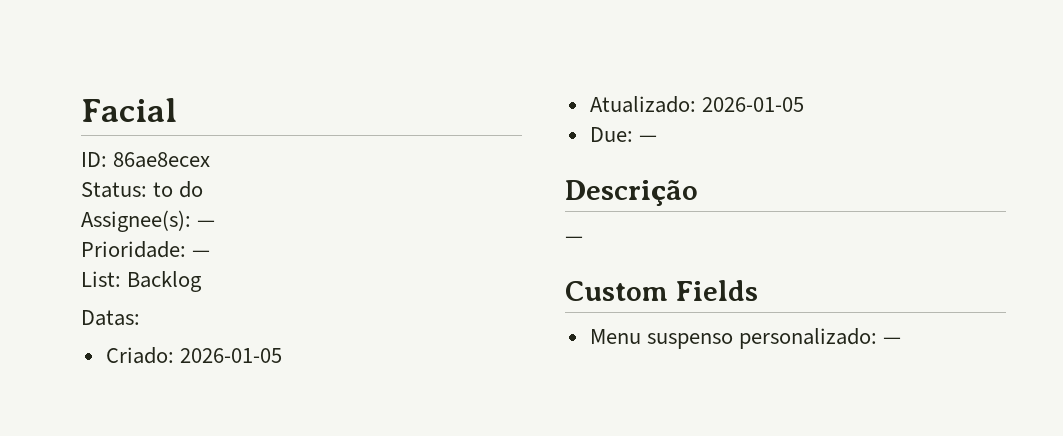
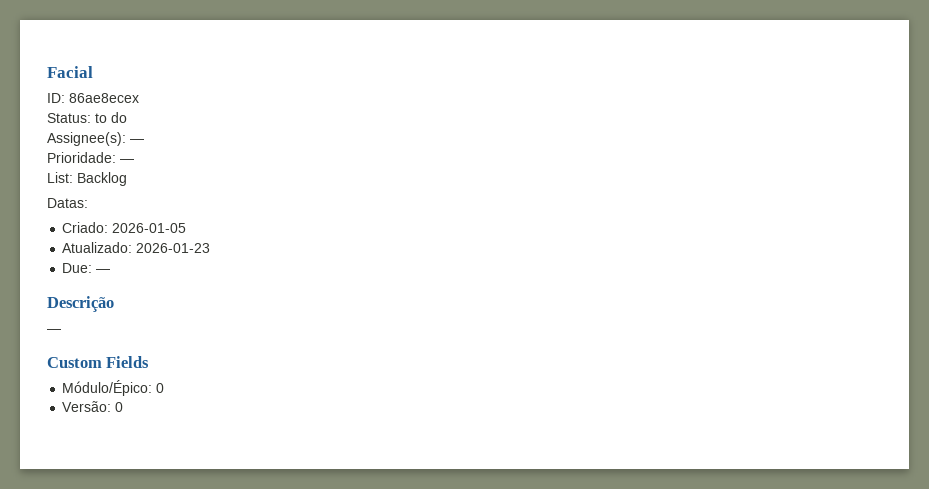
- Atualizado: 2026-01-05
+ Atualizado: 2026-01-23
- Menu suspenso personalizado: —
+ Módulo/Épico: 0
+ Versão: 0

